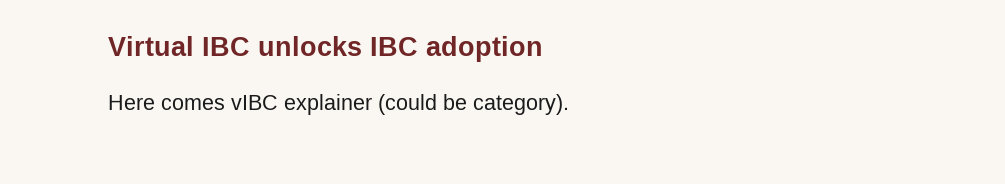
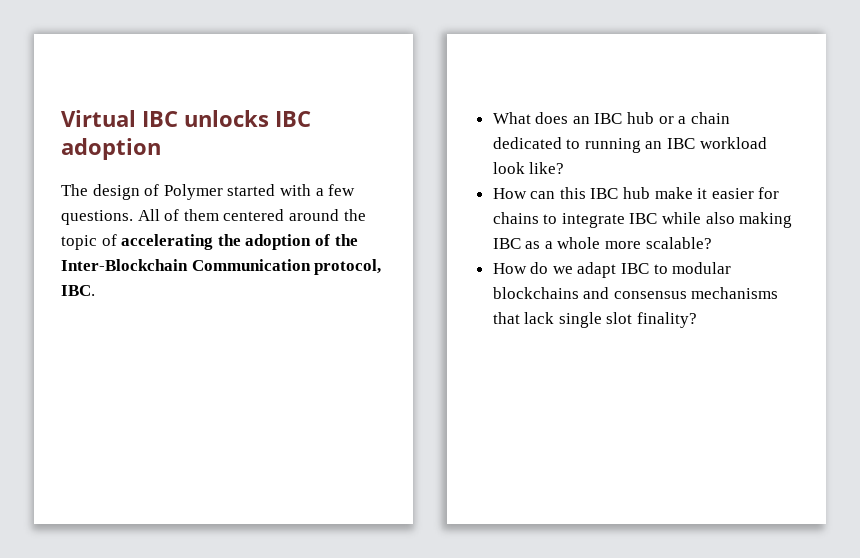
- Here comes vIBC explainer (could be category).
+ The design of Polymer started with a few questions. All of them centered around the topic of accelerating the adoption of the Inter-Blockchain Communication protocol, IBC.
+ What does an IBC hub or a chain dedicated to running an IBC workload look like?
+ How can this IBC hub make it easier for chains to integrate IBC while also making IBC as a whole more scalable?
+ How do we adapt IBC to modular blockchains and consensus mechanisms that lack single slot finality?

